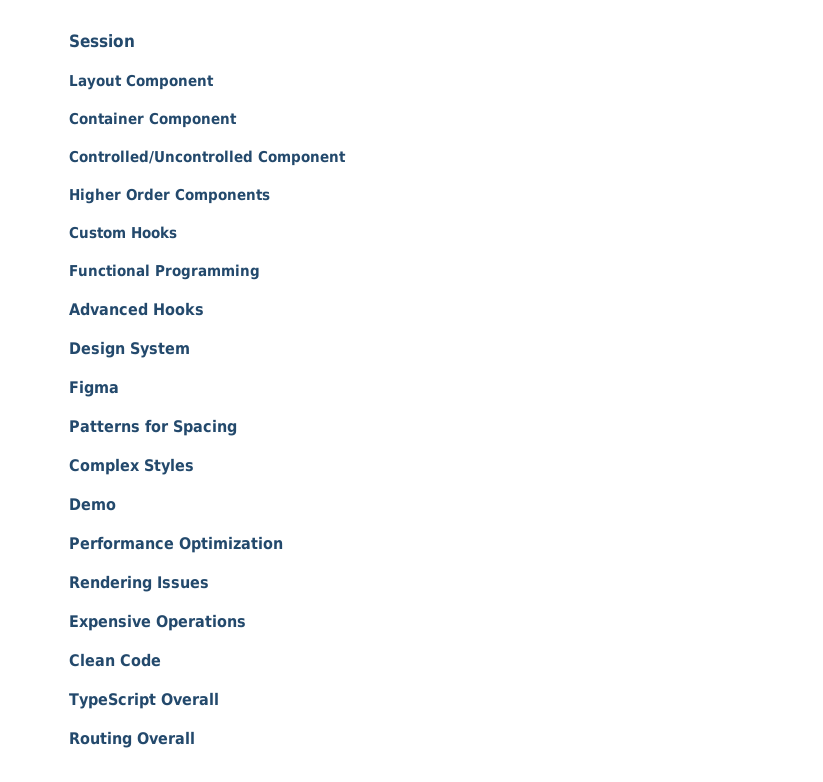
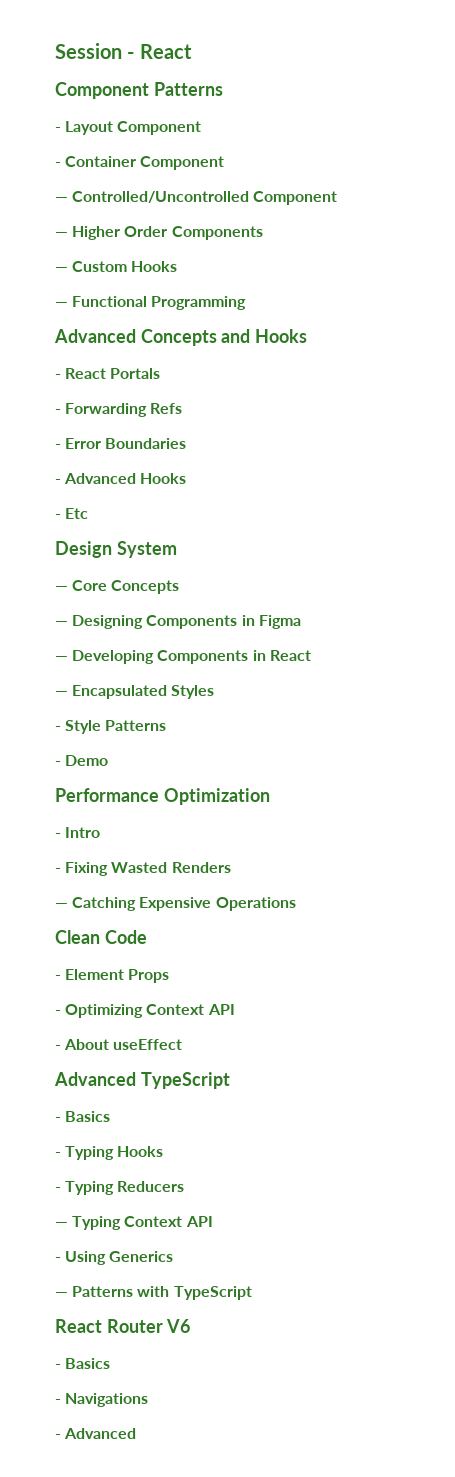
- Session
- Layout Component
+ Session - React
+ Component Patterns
+ - Layout Component
- Container Component
+ - Container Component
- Controlled/Uncontrolled Component
+ — Controlled/Uncontrolled Component
- Higher Order Components
+ — Higher Order Components
- Custom Hooks
+ — Custom Hooks
- Functional Programming
+ — Functional Programming
- Advanced Hooks
+ Advanced Concepts and Hooks
+ - React Portals
+ - Forwarding Refs
+ - Error Boundaries
+ - Advanced Hooks
+ - Etc
  Design System
- Figma
- Patterns for Spacing
- Complex Styles
- Demo
+ — Core Concepts
+ — Designing Components in Figma
+ — Developing Components in React
+ — Encapsulated Styles
+ - Style Patterns
+ - Demo
  Performance Optimization
- Rendering Issues
- Expensive Operations
+ - Intro
+ - Fixing Wasted Renders
+ — Catching Expensive Operations
  Clean Code
- TypeScript Overall
- Routing Overall
+ - Element Props
+ - Optimizing Context API
+ - About useEffect
+ Advanced TypeScript
+ - Basics
+ - Typing Hooks
+ - Typing Reducers
+ — Typing Context API
+ - Using Generics
+ — Patterns with TypeScript
+ React Router V6
+ - Basics
+ - Navigations
+ - Advanced

